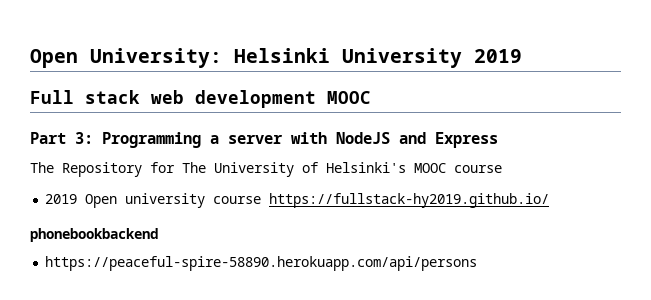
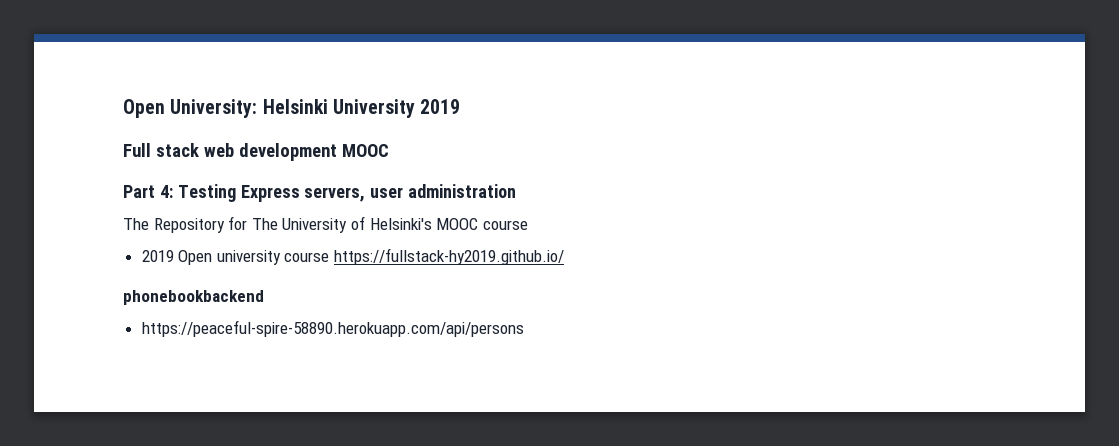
- Part 3: Programming a server with NodeJS and Express
+ Part 4: Testing Express servers, user administration

